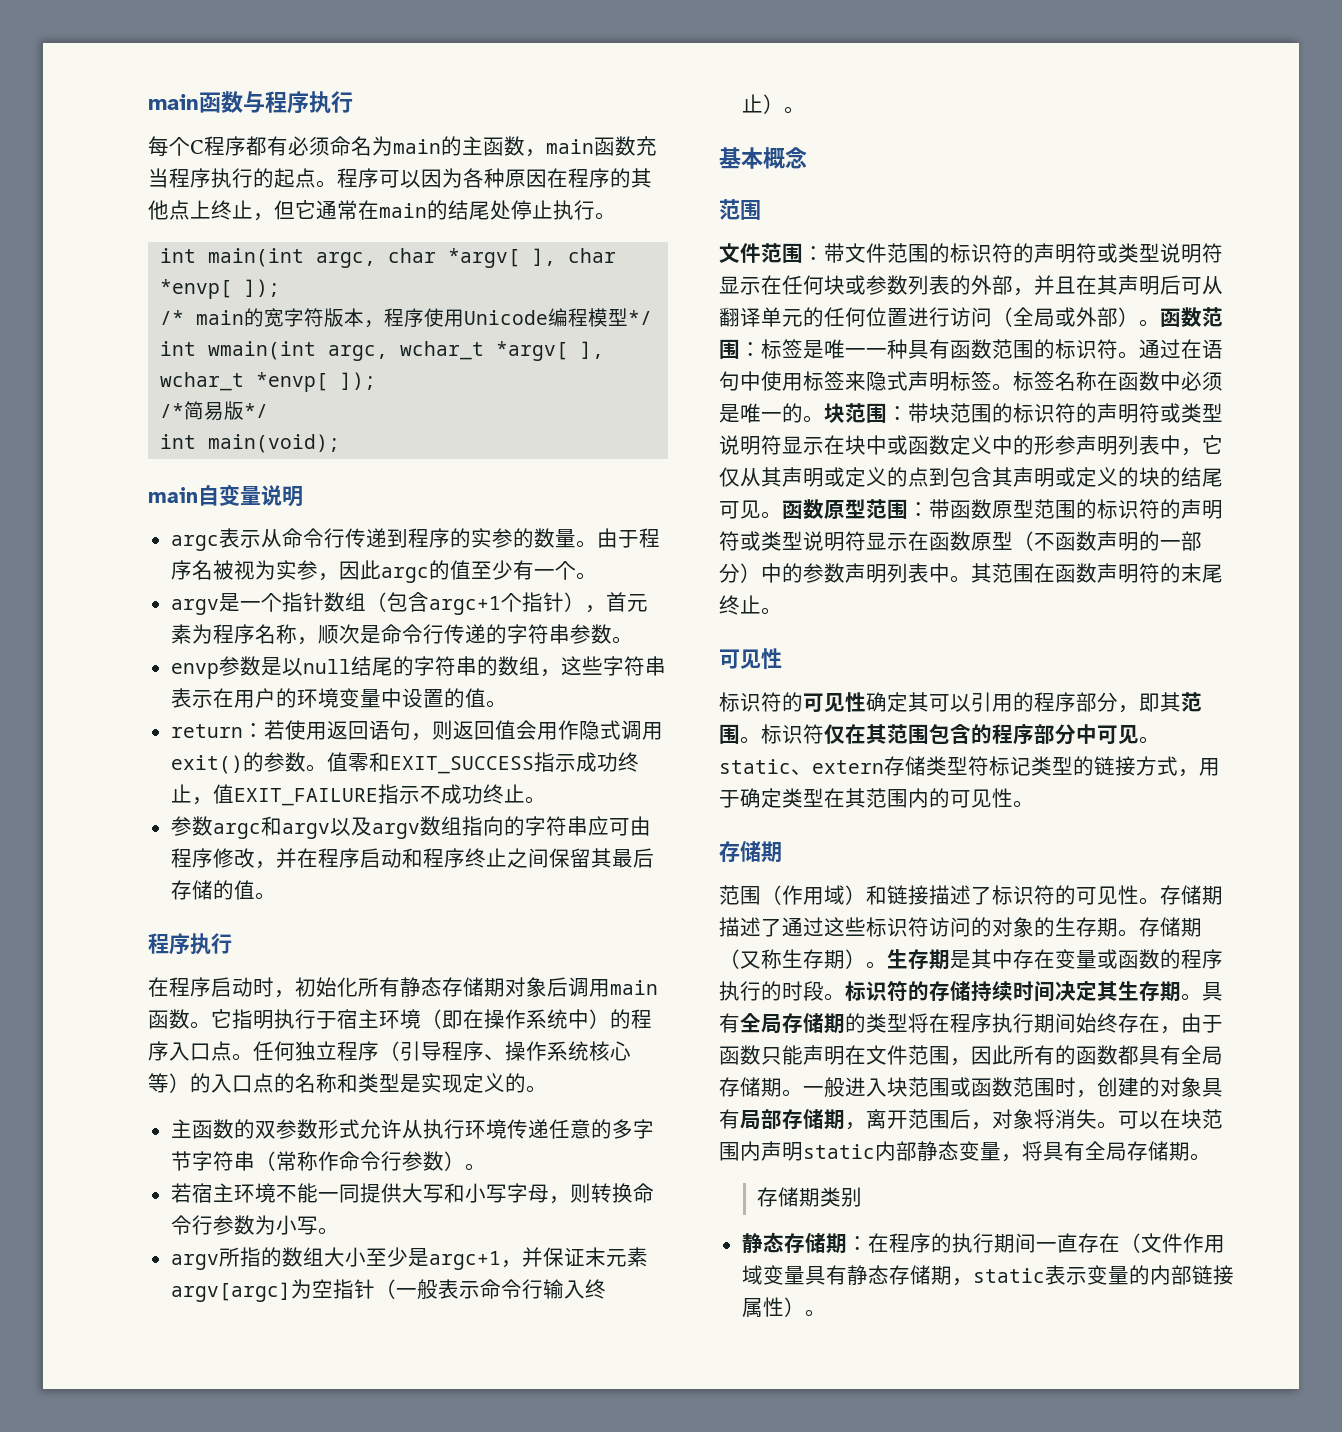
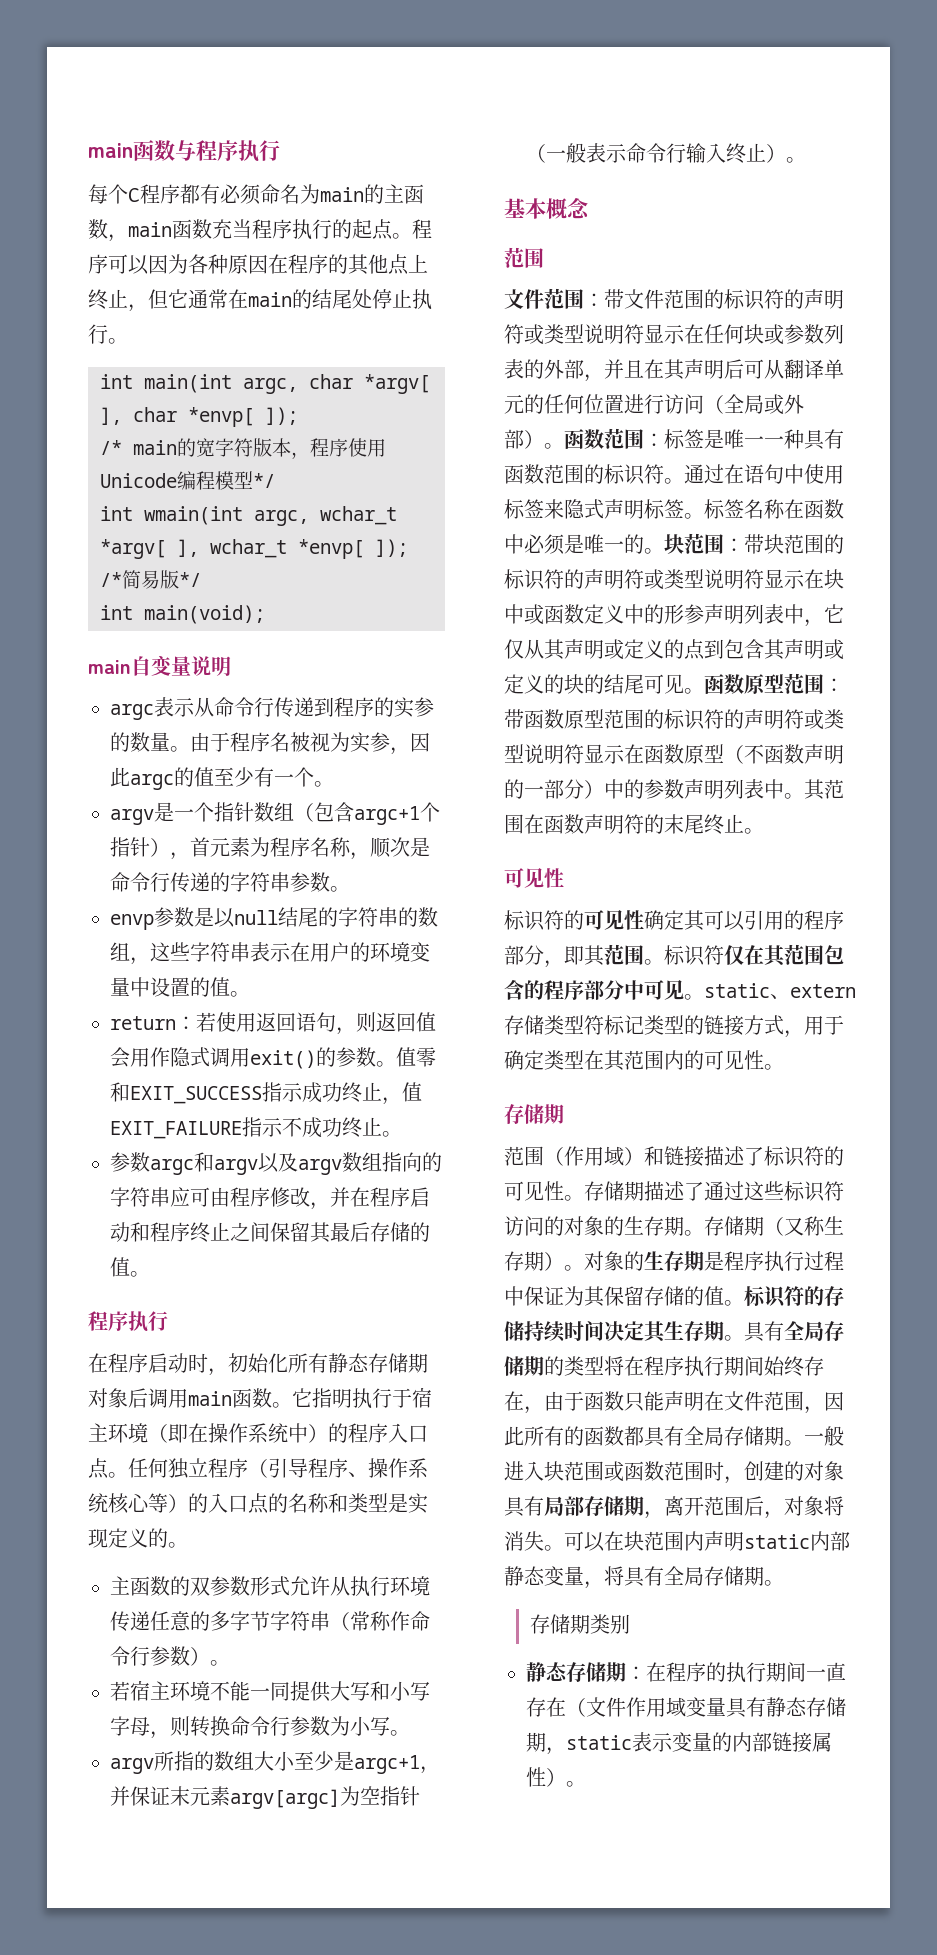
- 生存期是其中存在变量或函数的程序执行的时段。
+ 对象的生存期是程序执行过程中保证为其保留存储的值。

